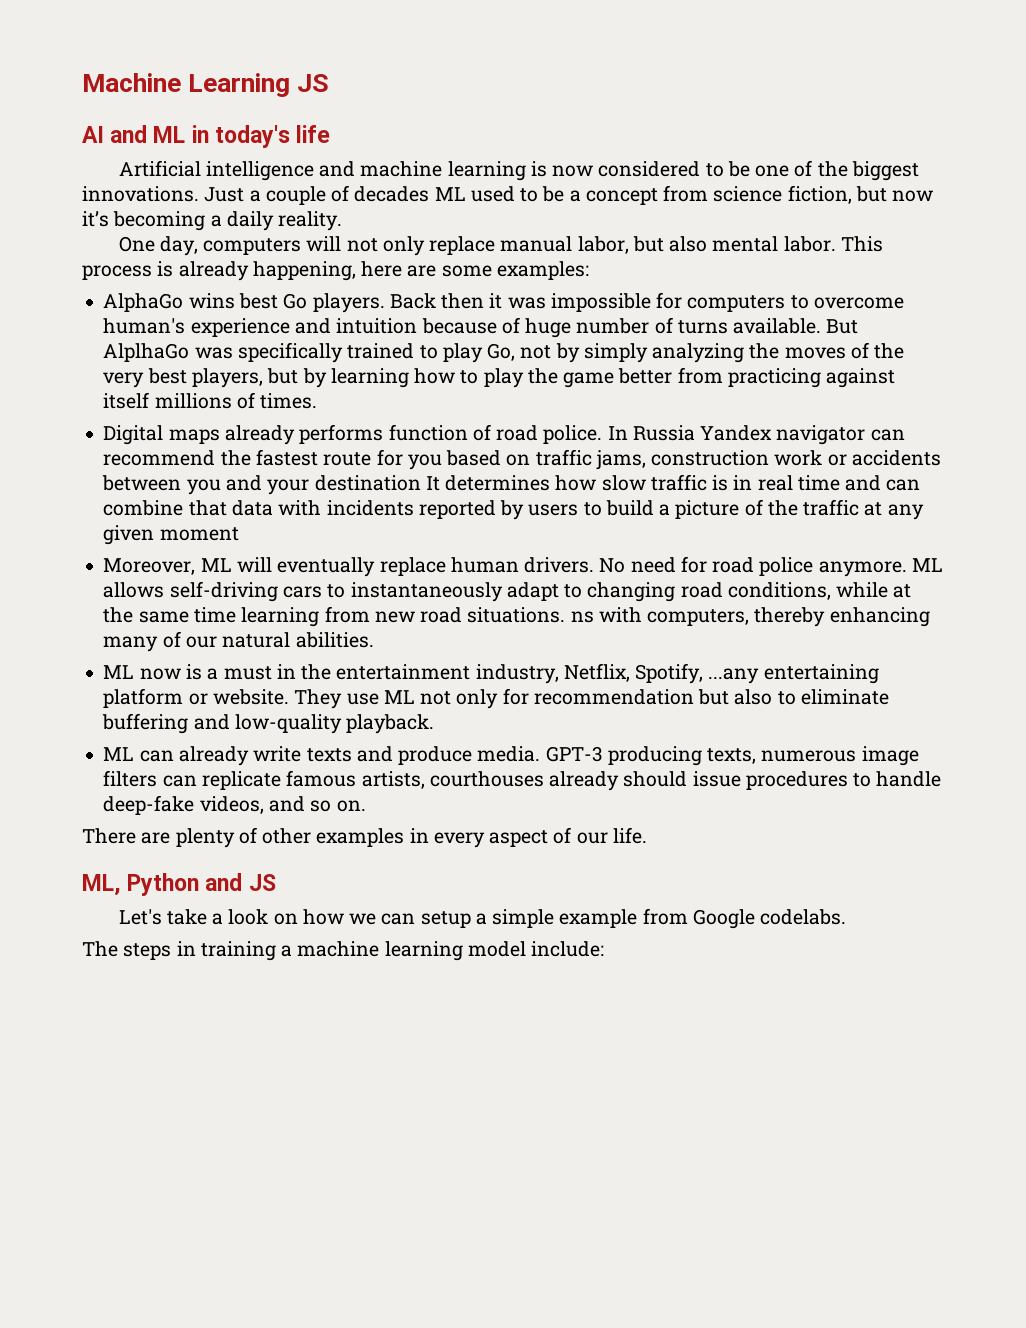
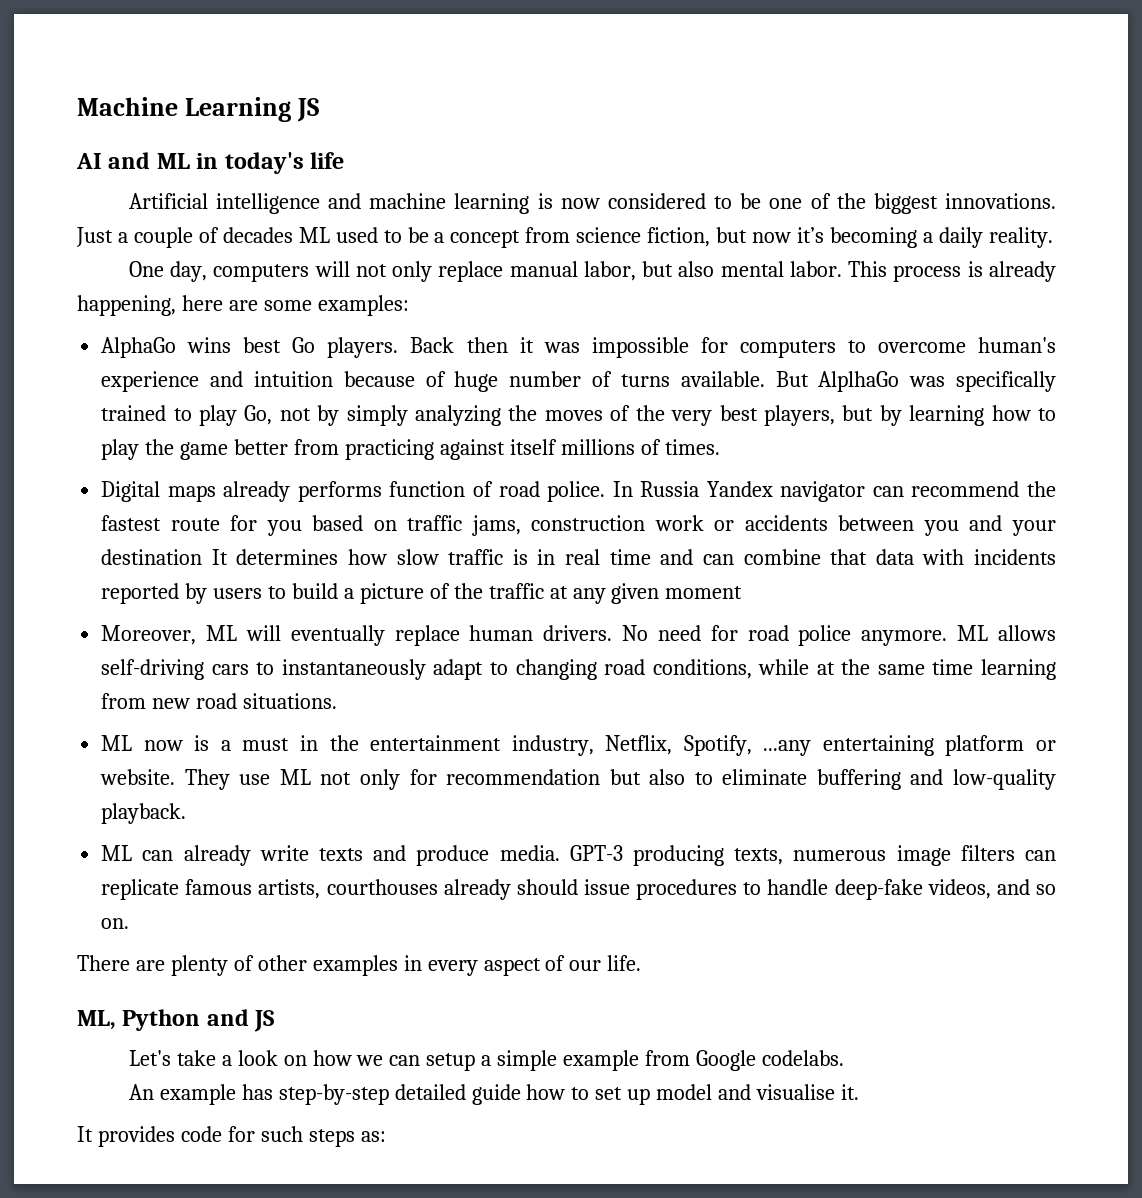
- ML allows self-driving cars to instantaneously adapt to changing road conditions, while at the same time learning from new road situations. ns with computers, thereby enhancing many of our natural abilities.
+ ML allows self-driving cars to instantaneously adapt to changing road conditions, while at the same time learning from new road situations.
- The steps in training a machine learning model include:
+ An example has step-by-step detailed guide how to set up model and visualise it.
+ It provides code for such steps as:

